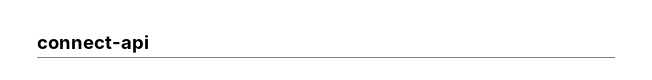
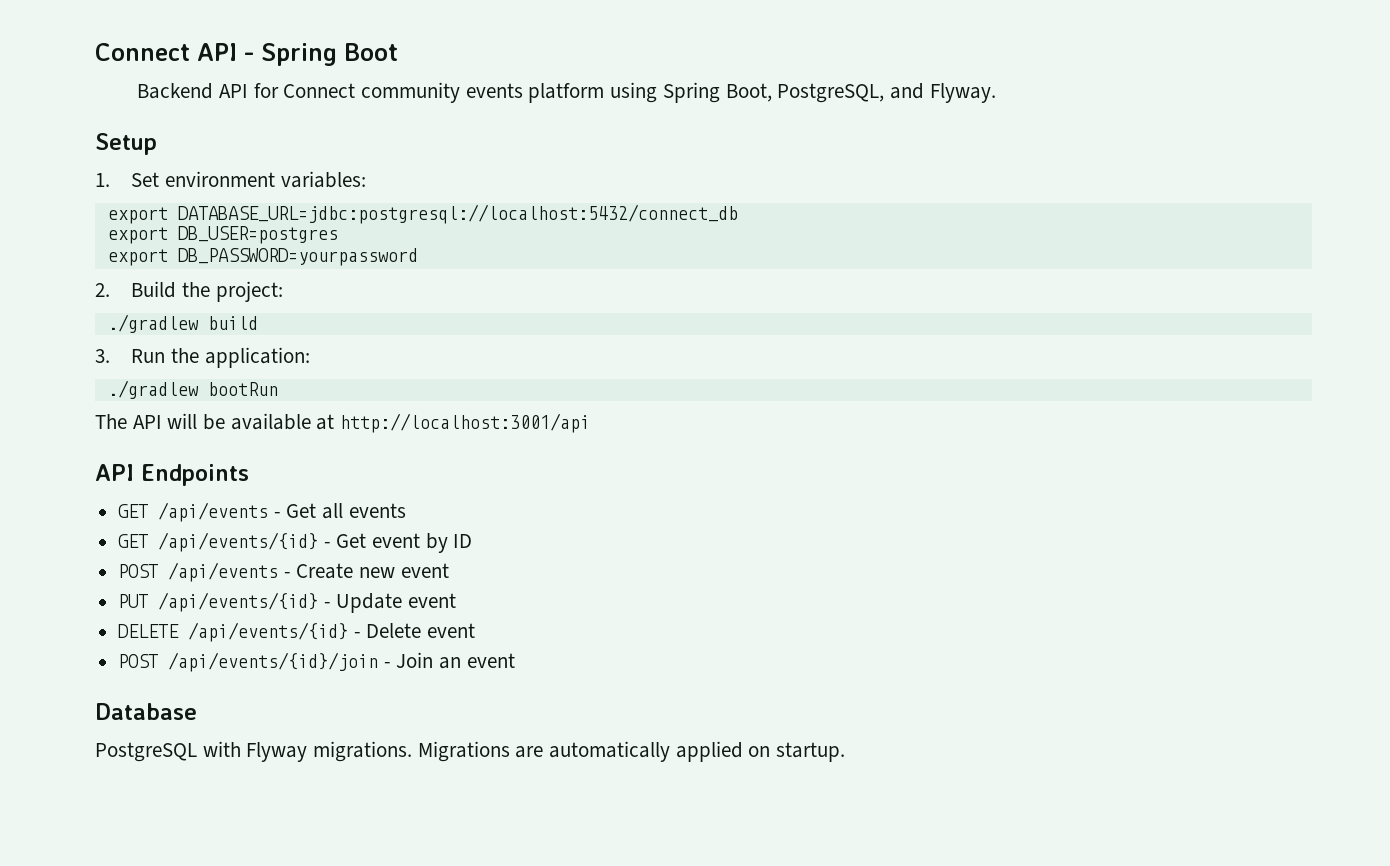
- connect-api
+ Connect API - Spring Boot
+ Backend API for Connect community events platform using Spring Boot, PostgreSQL, and Flyway.
+ Setup
+ 1. Set environment variables:
+ export DATABASE_URL=jdbc:postgresql://localhost:5432/connect_db
+ export DB_USER=postgres
+ export DB_PASSWORD=yourpassword
+ 2. Build the project:
+ ./gradlew build
+ 3. Run the application:
+ ./gradlew bootRun
+ The API will be available at http://localhost:3001/api
+ API Endpoints
+ GET /api/events - Get all events
+ GET /api/events/{id} - Get event by ID
+ POST /api/events - Create new event
+ PUT /api/events/{id} - Update event
+ DELETE /api/events/{id} - Delete event
+ POST /api/events/{id}/join - Join an event
+ Database
+ PostgreSQL with Flyway migrations. Migrations are automatically applied on startup.

